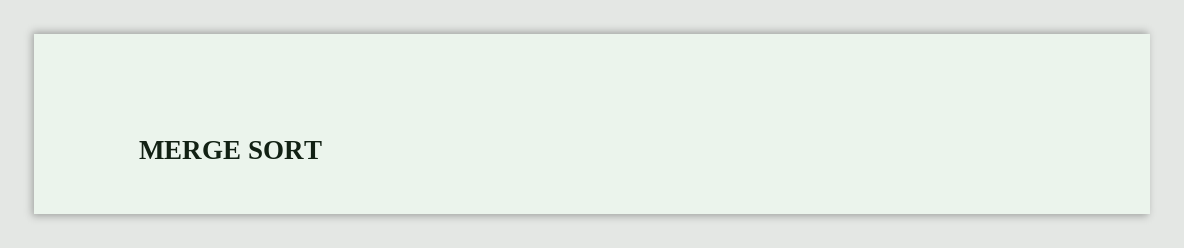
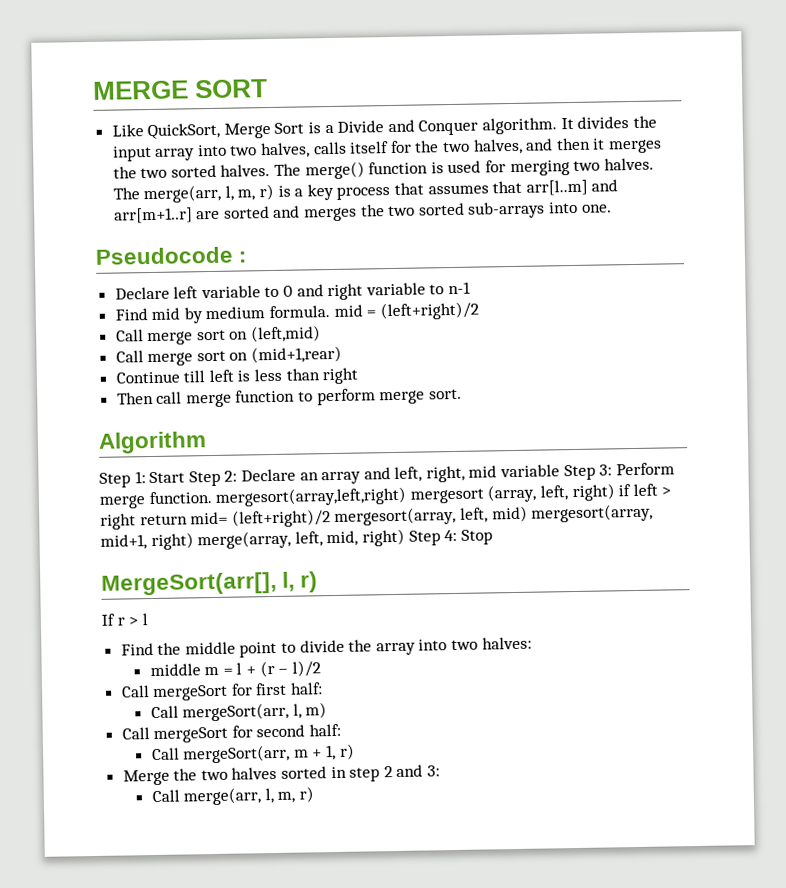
+ Like QuickSort, Merge Sort is a Divide and Conquer algorithm. It divides the input array into two halves, calls itself for the two halves, and then it merges the two sorted halves. The merge() function is used for merging two halves. The merge(arr, l, m, r) is a key process that assumes that arr[l..m] and arr[m+1..r] are sorted and merges the two sorted sub-arrays into one.
+ Pseudocode :
+ Declare left variable to 0 and right variable to n-1
+ Find mid by medium formula. mid = (left+right)/2
+ Call merge sort on (left,mid)
+ Call merge sort on (mid+1,rear)
+ Continue till left is less than right
+ Then call merge function to perform merge sort.
+ Algorithm
+ Step 1: Start Step 2: Declare an array and left, right, mid variable Step 3: Perform merge function. mergesort(array,left,right) mergesort (array, left, right) if left > right return mid= (left+right)/2 mergesort(array, left, mid) mergesort(array, mid+1, right) merge(array, left, mid, right) Step 4: Stop
+ MergeSort(arr[], l, r)
+ If r > l
+ Find the middle point to divide the array into two halves:
+ middle m = l + (r – l)/2
+ Call mergeSort for first half:
+ Call mergeSort(arr, l, m)
+ Call mergeSort for second half:
+ Call mergeSort(arr, m + 1, r)
+ Merge the two halves sorted in step 2 and 3:
+ Call merge(arr, l, m, r)

